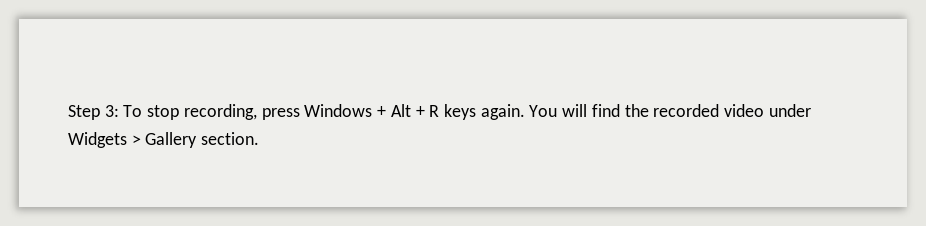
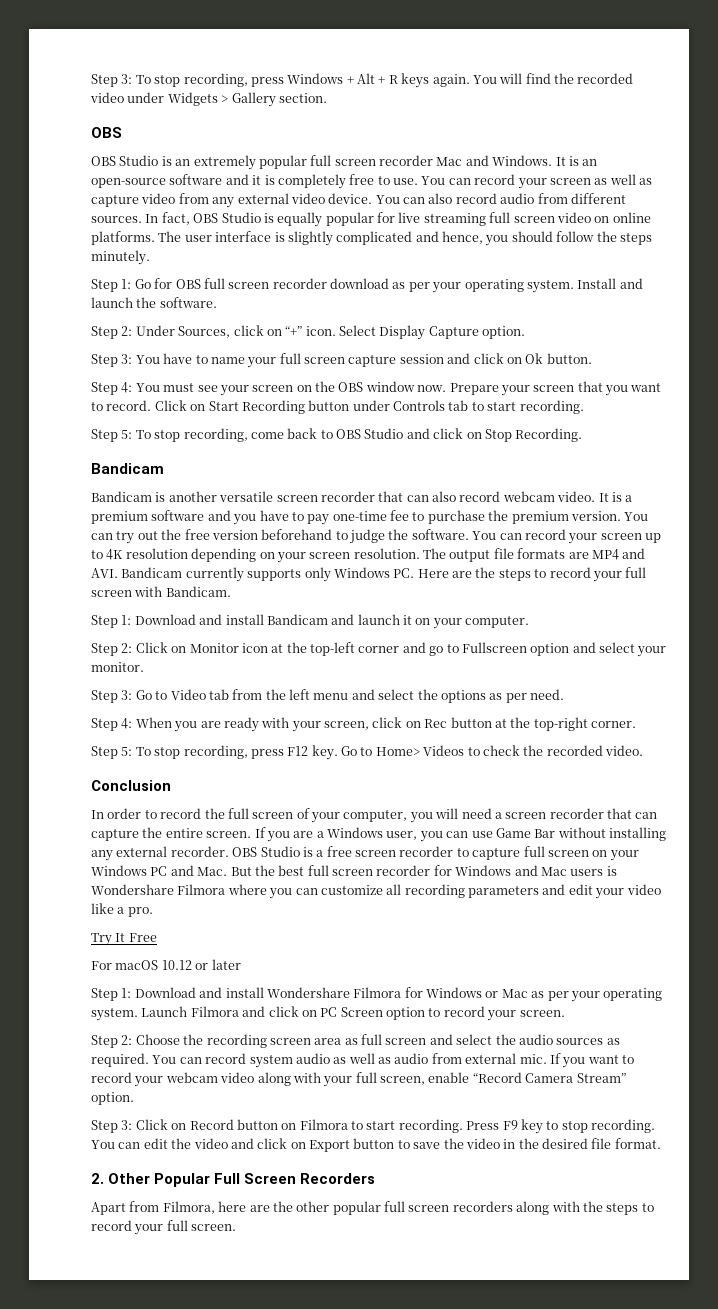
  You will find the recorded video under Widgets > Gallery section.
+ OBS
+ OBS Studio is an extremely popular full screen recorder Mac and Windows. It is an open-source software and it is completely free to use. You can record your screen as well as capture video from any external video device. You can also record audio from different sources. In fact, OBS Studio is equally popular for live streaming full screen video on online platforms. The user interface is slightly complicated and hence, you should follow the steps minutely.
+ Step 1: Go for OBS full screen recorder download as per your operating system. Install and launch the software.
+ Step 2: Under Sources, click on “+” icon. Select Display Capture option.
+ Step 3: You have to name your full screen capture session and click on Ok button.
+ Step 4: You must see your screen on the OBS window now. Prepare your screen that you want to record. Click on Start Recording button under Controls tab to start recording.
+ Step 5: To stop recording, come back to OBS Studio and click on Stop Recording.
+ Bandicam
+ Bandicam is another versatile screen recorder that can also record webcam video. It is a premium software and you have to pay one-time fee to purchase the premium version. You can try out the free version beforehand to judge the software. You can record your screen up to 4K resolution depending on your screen resolution. The output file formats are MP4 and AVI. Bandicam currently supports only Windows PC. Here are the steps to record your full screen with Bandicam.
+ Step 1: Download and install Bandicam and launch it on your computer.
+ Step 2: Click on Monitor icon at the top-left corner and go to Fullscreen option and select your monitor.
+ Step 3: Go to Video tab from the left menu and select the options as per need.
+ Step 4: When you are ready with your screen, click on Rec button at the top-right corner.
+ Step 5: To stop recording, press F12 key. Go to Home> Videos to check the recorded video.
+ Conclusion
+ In order to record the full screen of your computer, you will need a screen recorder that can capture the entire screen. If you are a Windows user, you can use Game Bar without installing any external recorder. OBS Studio is a free screen recorder to capture full screen on your Windows PC and Mac. But the best full screen recorder for Windows and Mac users is Wondershare Filmora where you can customize all recording parameters and edit your video like a pro.
+ Try It Free
+ For macOS 10.12 or later
+ Step 1: Download and install Wondershare Filmora for Windows or Mac as per your operating system. Launch Filmora and click on PC Screen option to record your screen.
+ Step 2: Choose the recording screen area as full screen and select the audio sources as required. You can record system audio as well as audio from external mic. If you want to record your webcam video along with your full screen, enable “Record Camera Stream” option.
+ Step 3: Click on Record button on Filmora to start recording. Press F9 key to stop recording. You can edit the video and click on Export button to save the video in the desired file format.
+ 2. Other Popular Full Screen Recorders
+ Apart from Filmora, here are the other popular full screen recorders along with the steps to record your full screen.

